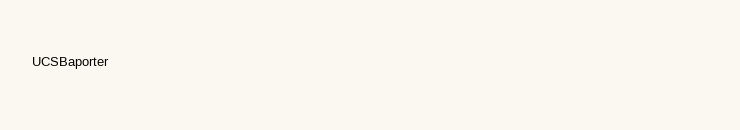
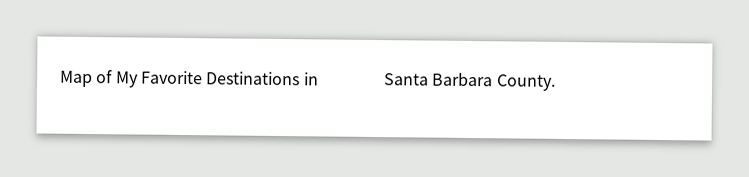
- UCSBaporter
+ Map of My Favorite Destinations in Santa Barbara County.

